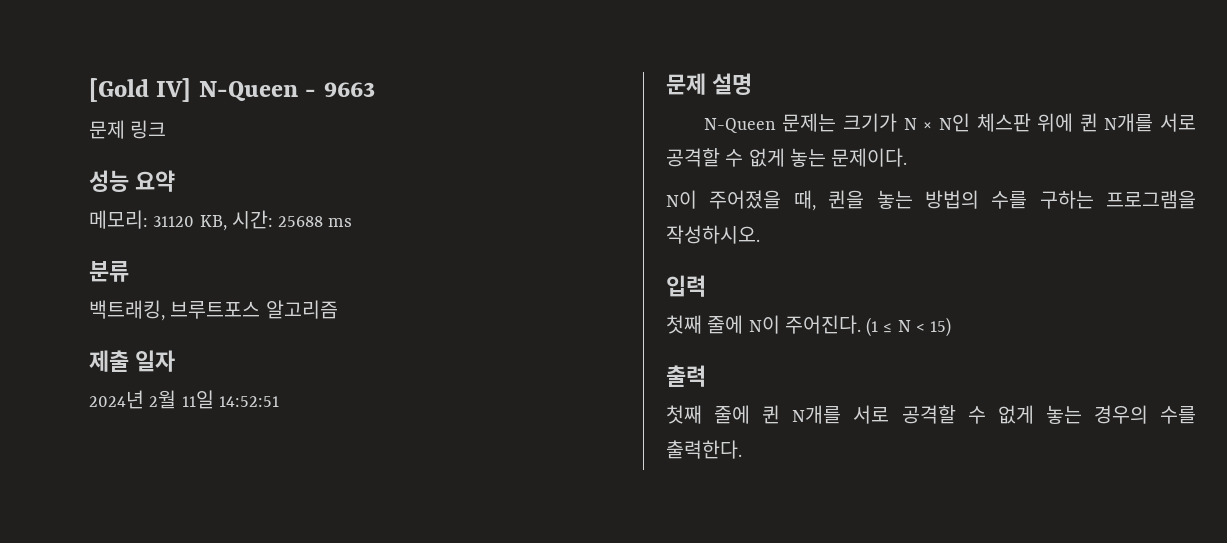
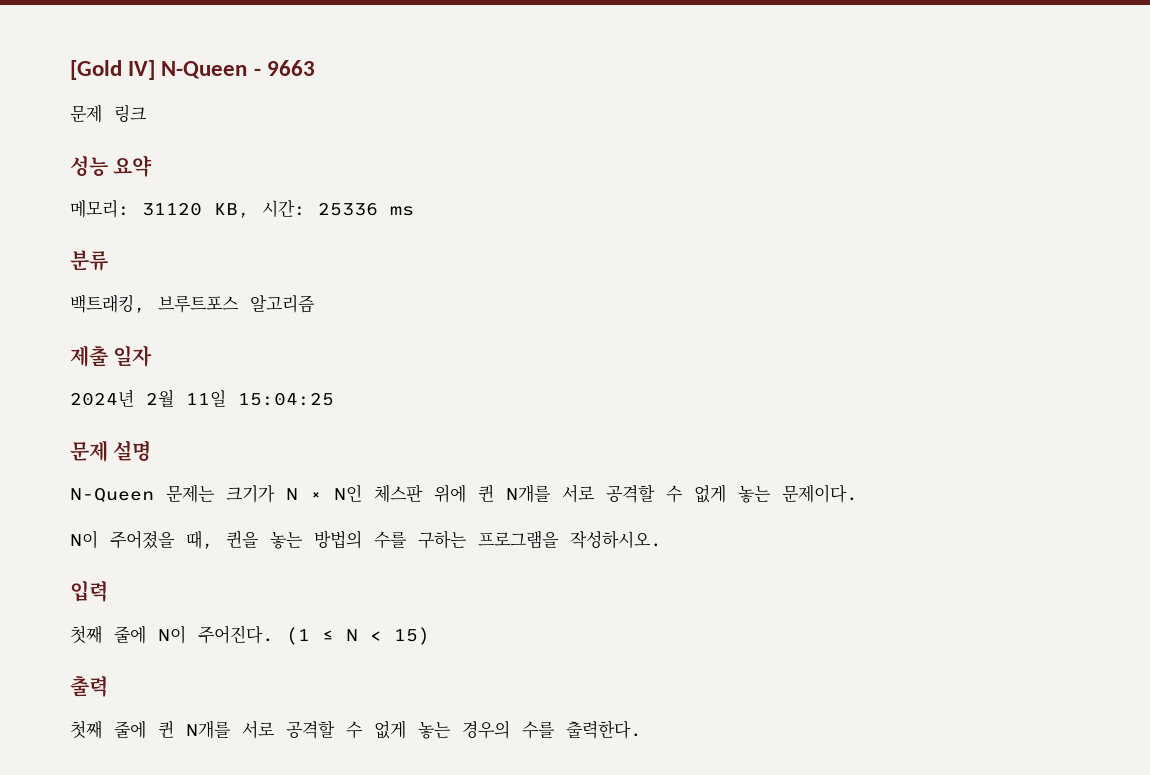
- 메모리: 31120 KB, 시간: 25688 ms
+ 메모리: 31120 KB, 시간: 25336 ms
- 2024년 2월 11일 14:52:51
+ 2024년 2월 11일 15:04:25

